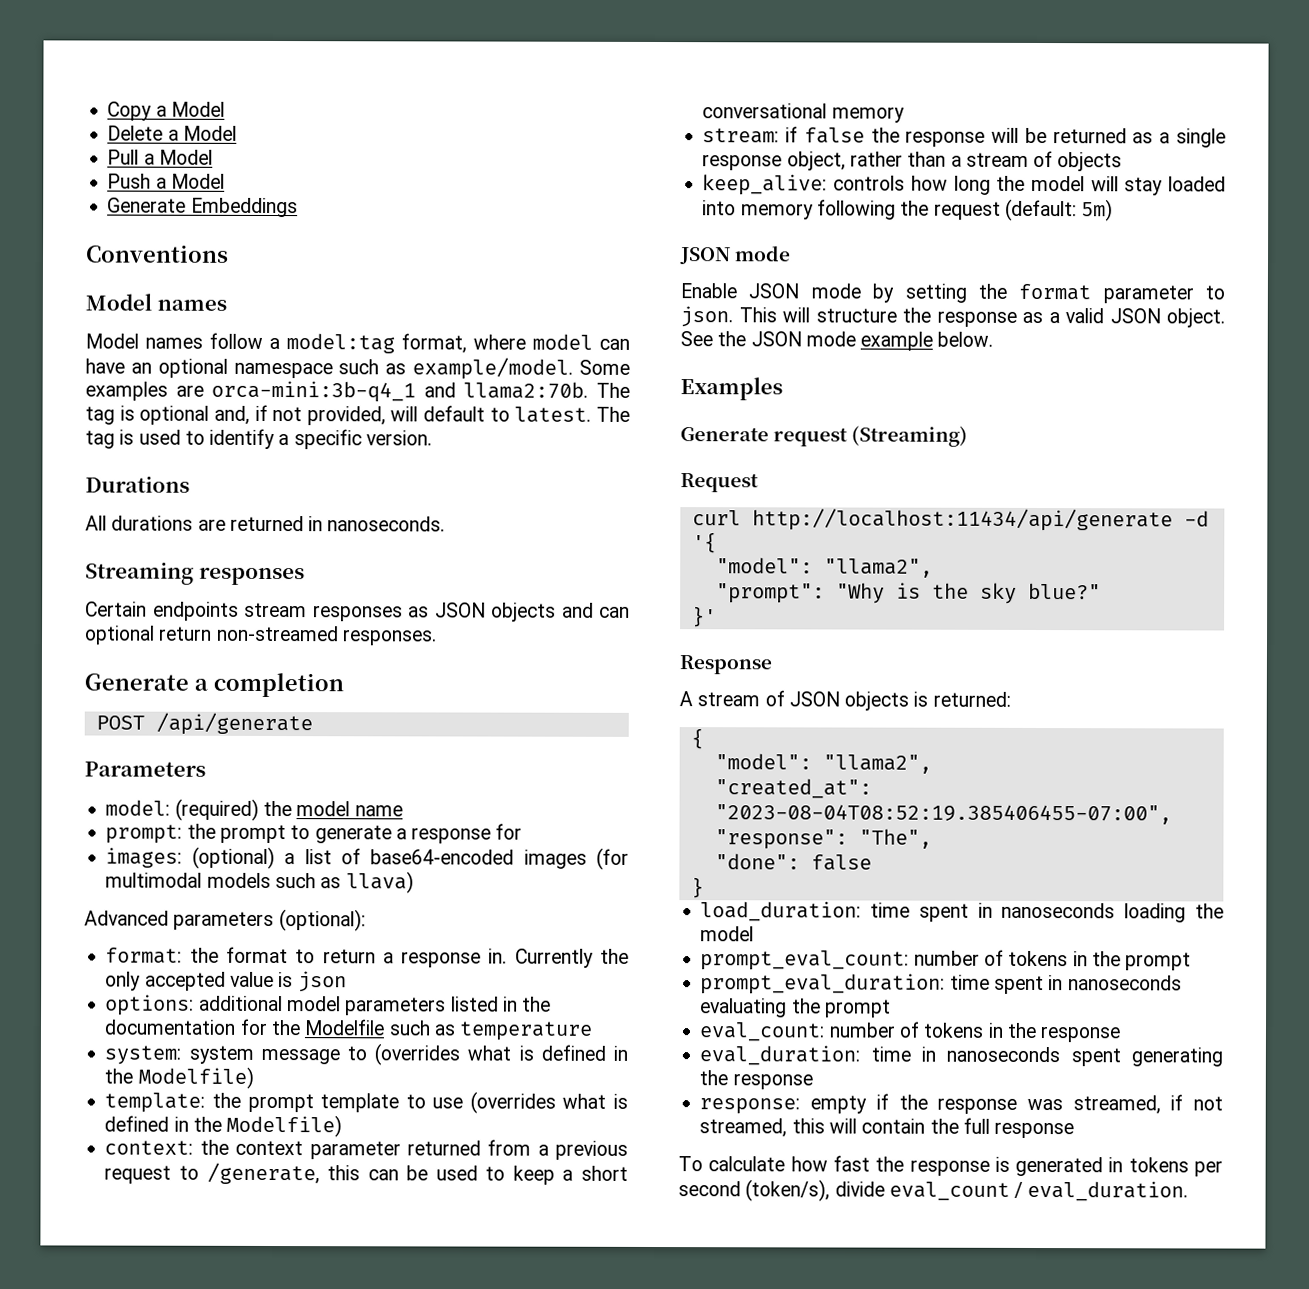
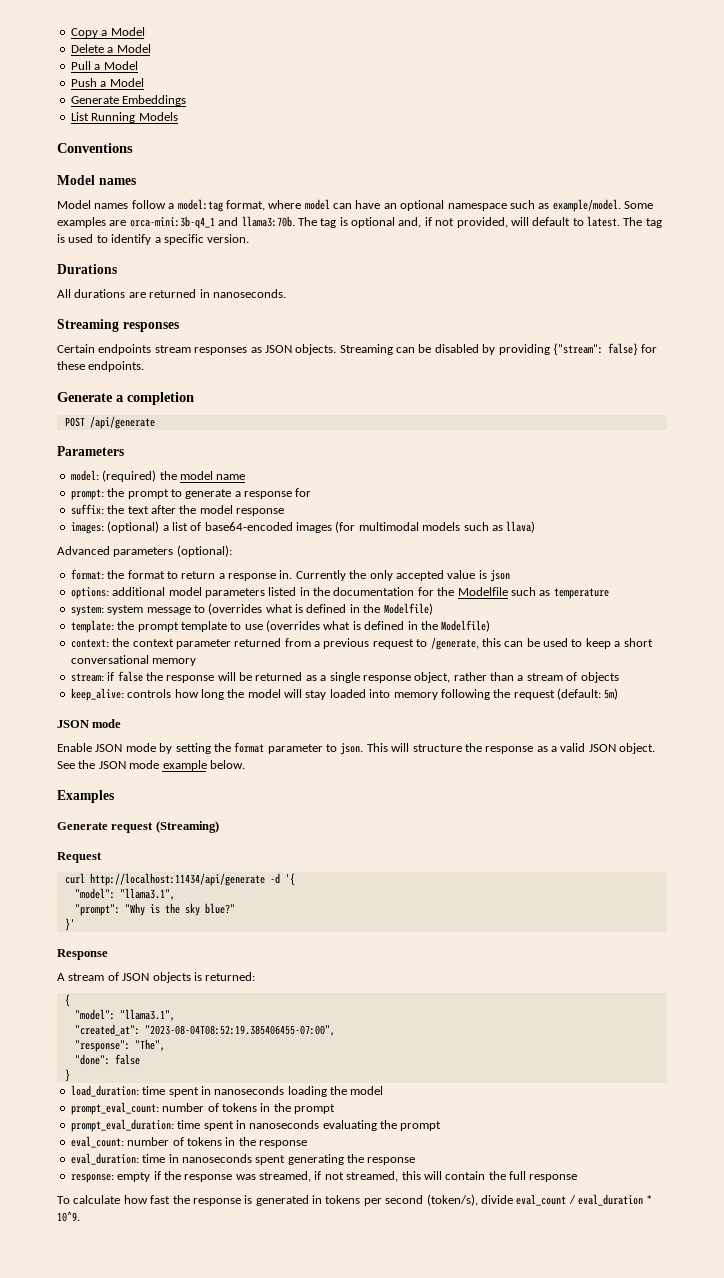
+ List Running Models
- Some examples are orca-mini:3b-q4_1 and llama2:70b.
+ Some examples are orca-mini:3b-q4_1 and llama3:70b.
- Certain endpoints stream responses as JSON objects and can optional return non-streamed responses.
+ Certain endpoints stream responses as JSON objects. Streaming can be disabled by providing {"stream": false} for these endpoints.
+ suffix: the text after the model response
  curl http://localhost:11434/api/generate -d '{
- "model": "llama2",
+ "model": "llama3.1",
  {
- "model": "llama2",
+ "model": "llama3.1",
- To calculate how fast the response is generated in tokens per second (token/s), divide eval_count / eval_duration.
+ To calculate how fast the response is generated in tokens per second (token/s), divide eval_count / eval_duration * 10^9.

